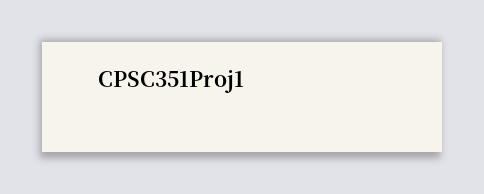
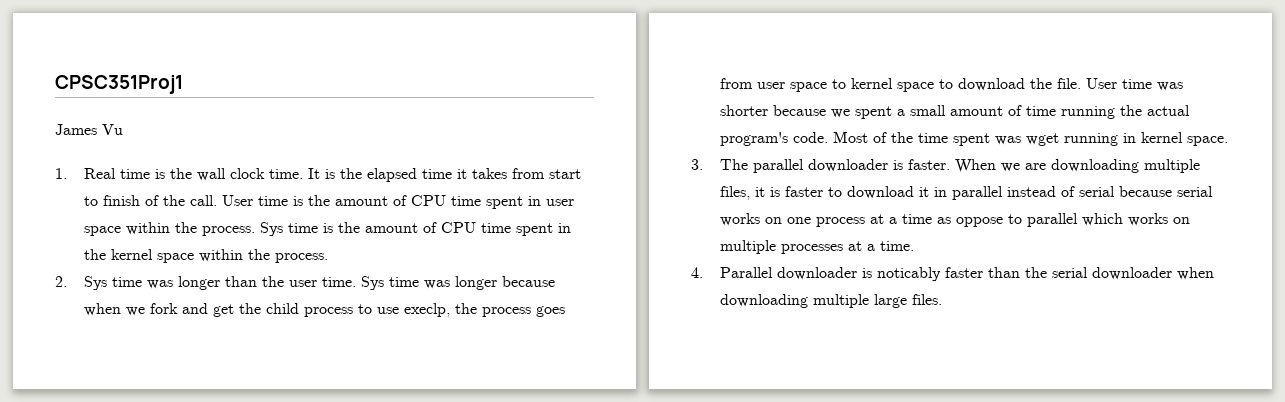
+ James Vu
+ 1. Real time is the wall clock time. It is the elapsed time it takes from start to finish of the call. User time is the amount of CPU time spent in user space within the process. Sys time is the amount of CPU time spent in the kernel space within the process.
+ 2. Sys time was longer than the user time. Sys time was longer because when we fork and get the child process to use execlp, the process goes from user space to kernel space to download the file. User time was shorter because we spent a small amount of time running the actual program's code. Most of the time spent was wget running in kernel space.
+ 3. The parallel downloader is faster. When we are downloading multiple files, it is faster to download it in parallel instead of serial because serial works on one process at a time as oppose to parallel which works on multiple processes at a time.
+ 4. Parallel downloader is noticably faster than the serial downloader when downloading multiple large files.

